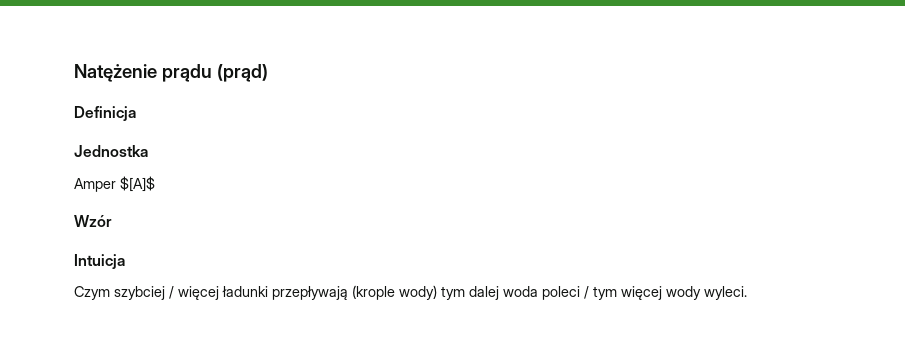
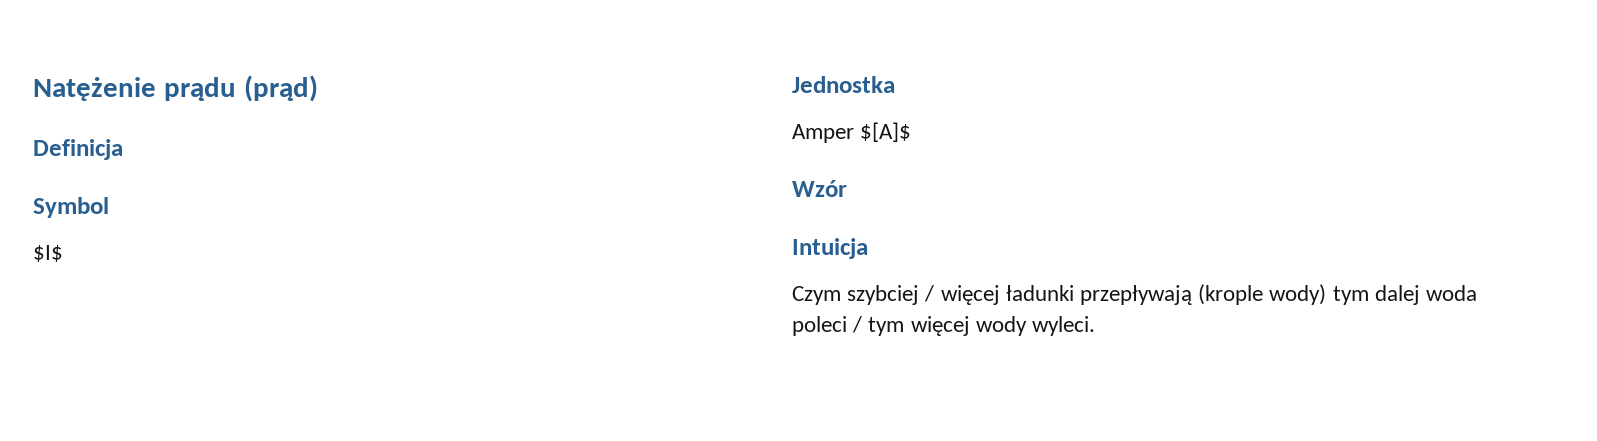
+ Symbol
+ $I$

